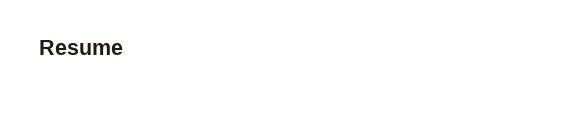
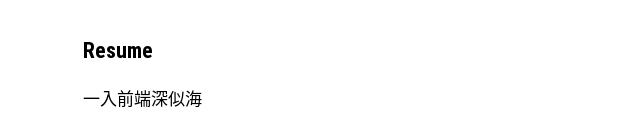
+ 一入前端深似海

